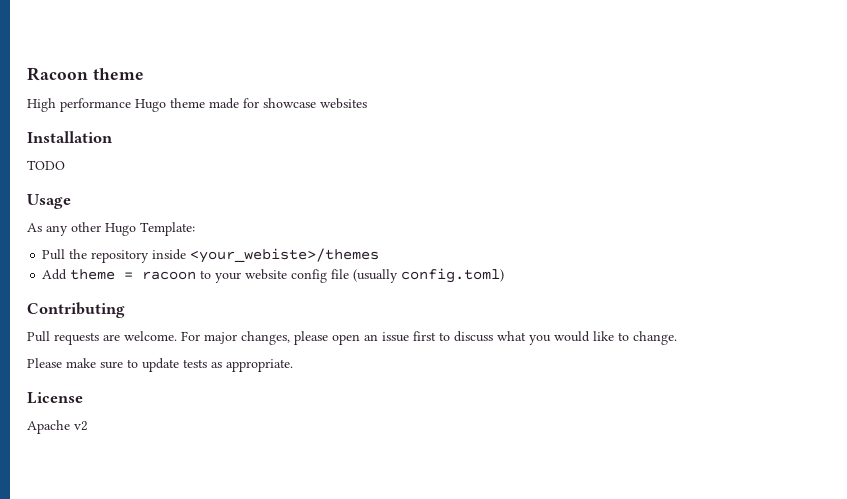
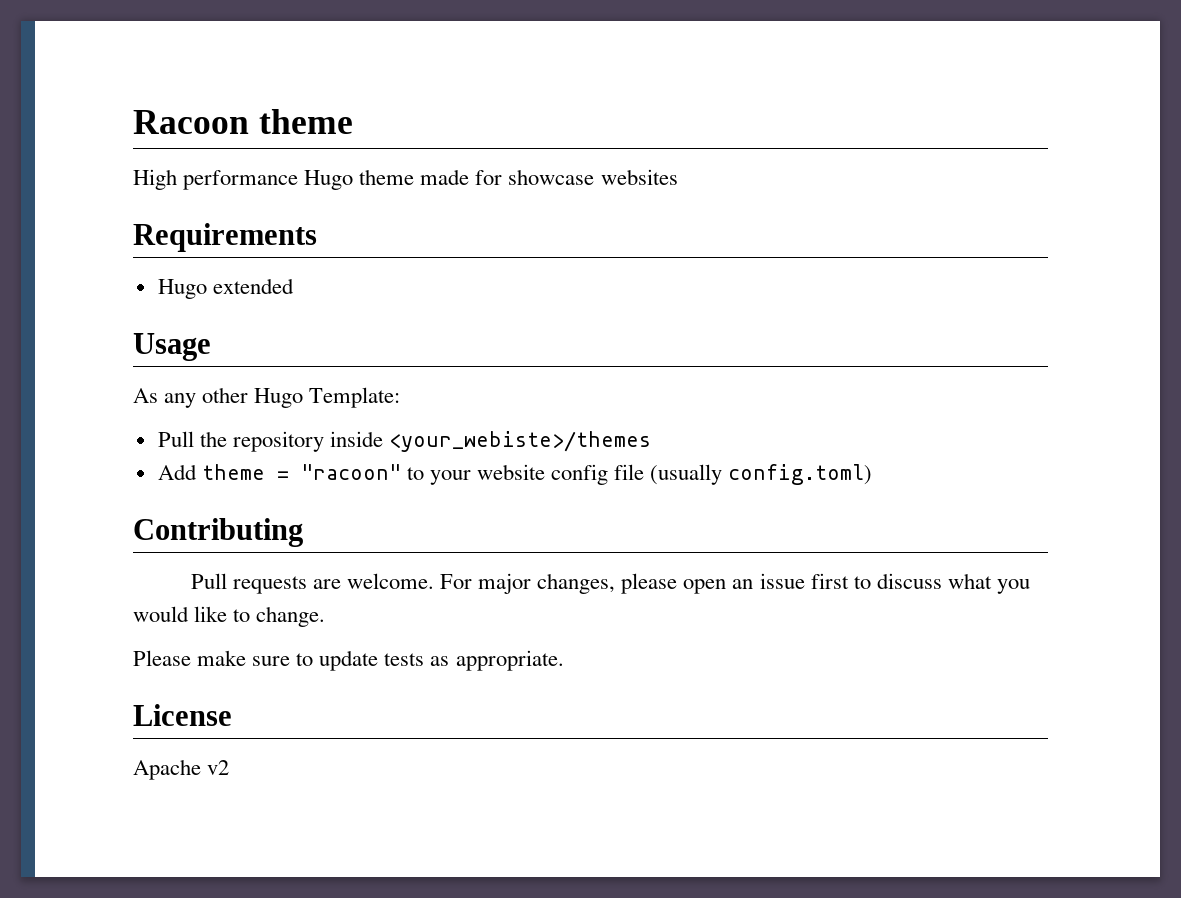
- Installation
- TODO
+ Requirements
+ Hugo extended
- Add theme = racoon to your website config file (usually config.toml)
+ Add theme = "racoon" to your website config file (usually config.toml)

